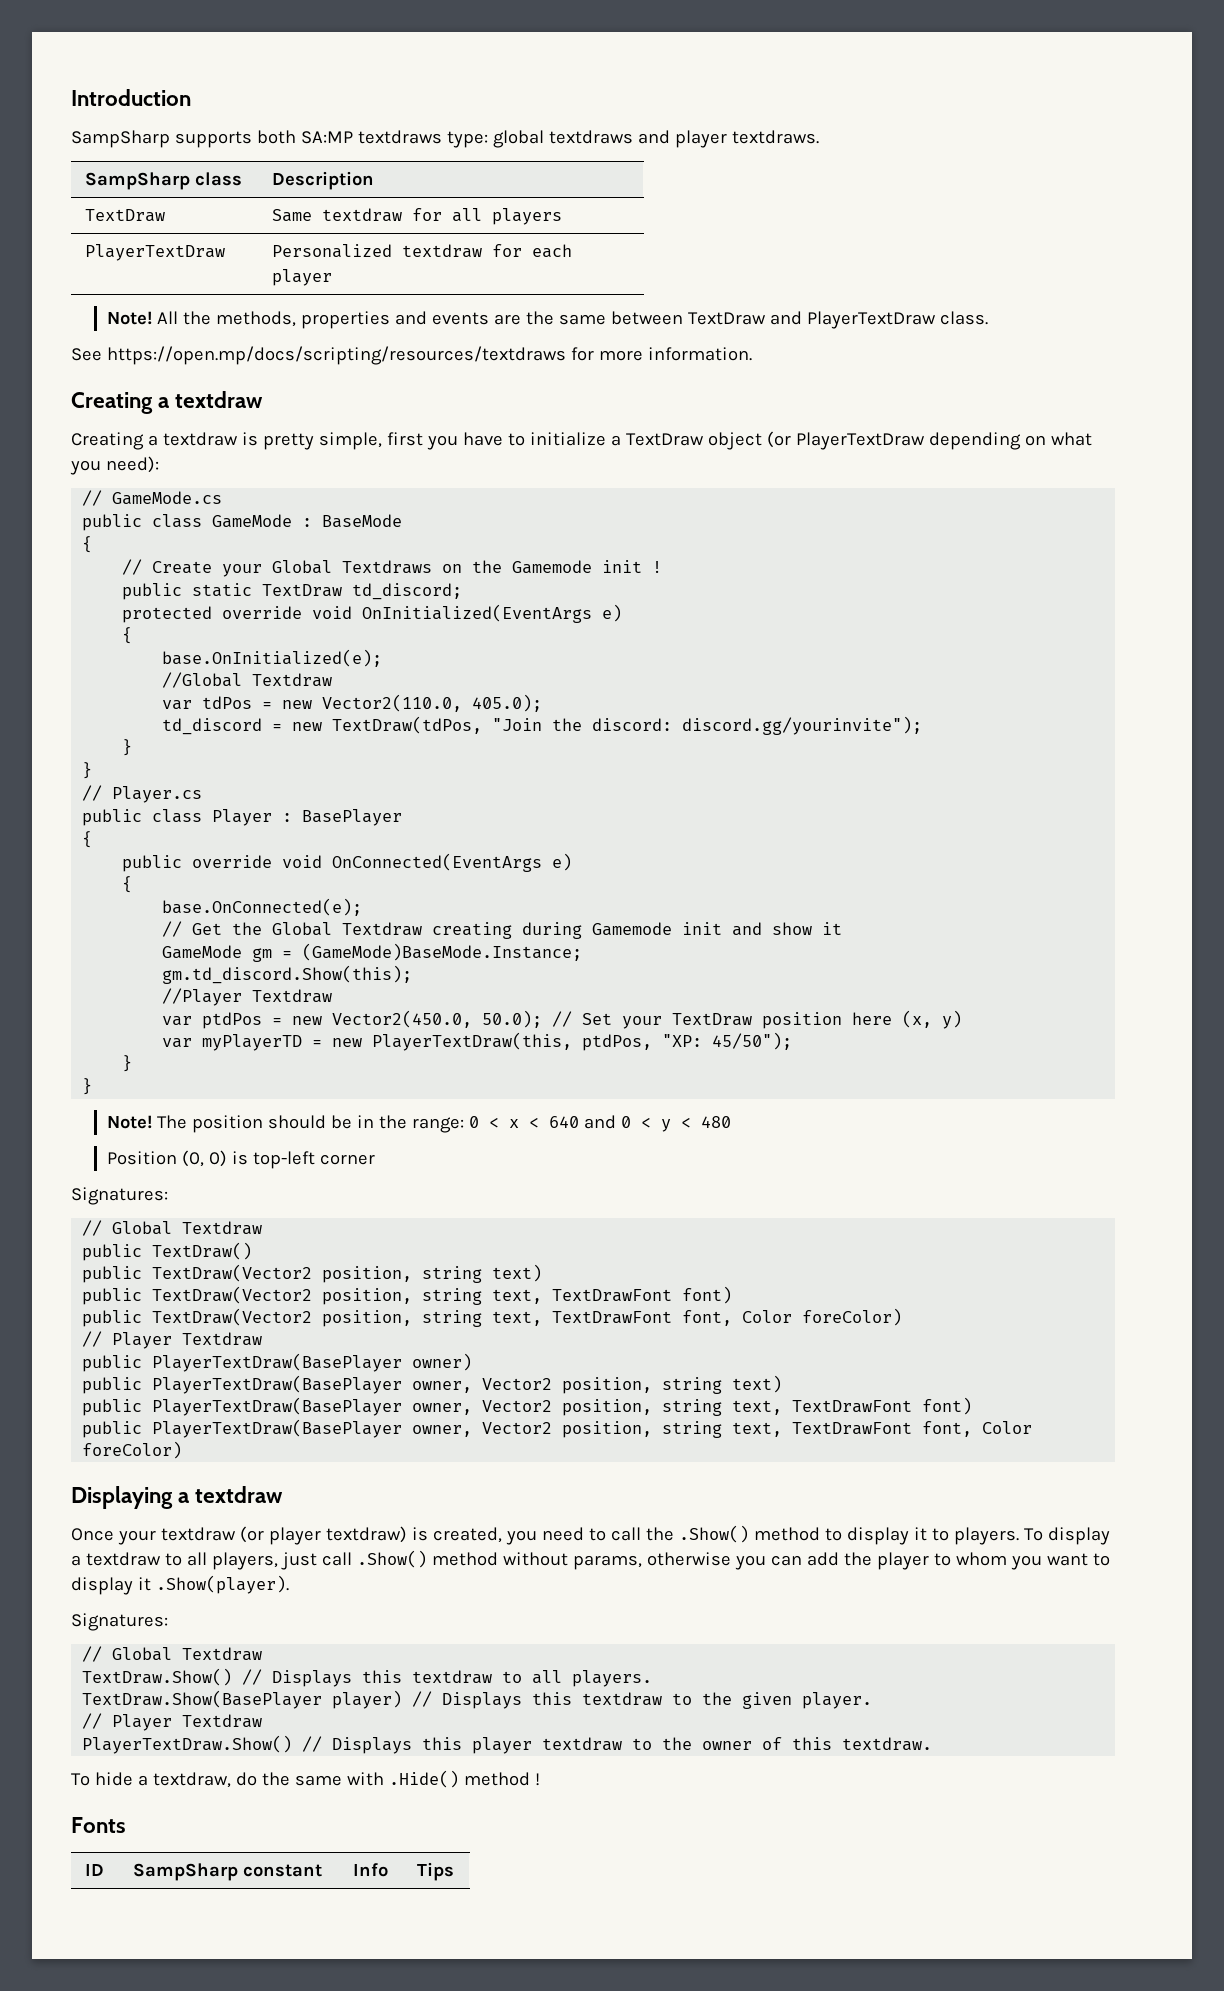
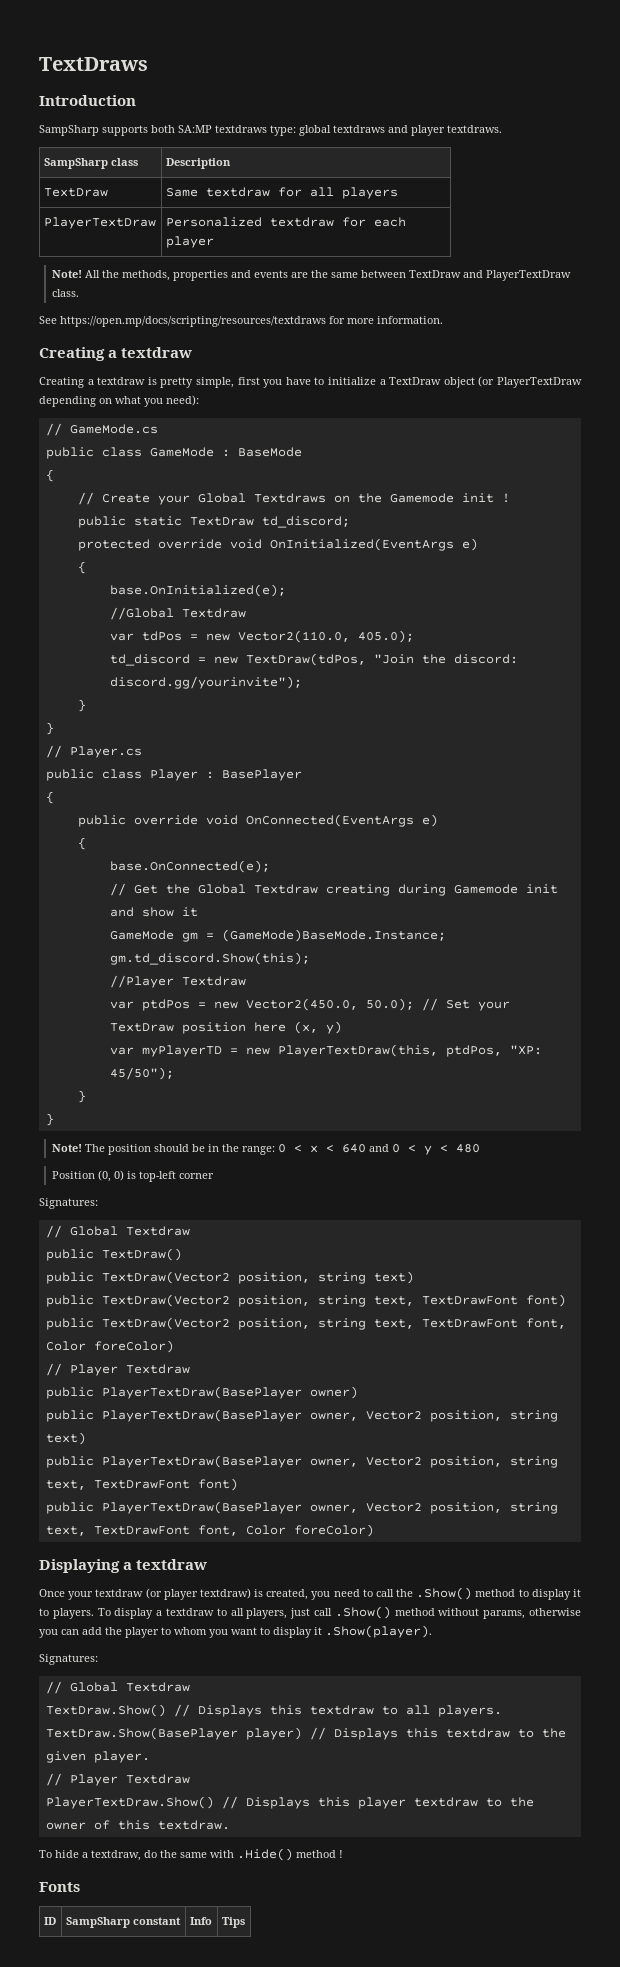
+ TextDraws

